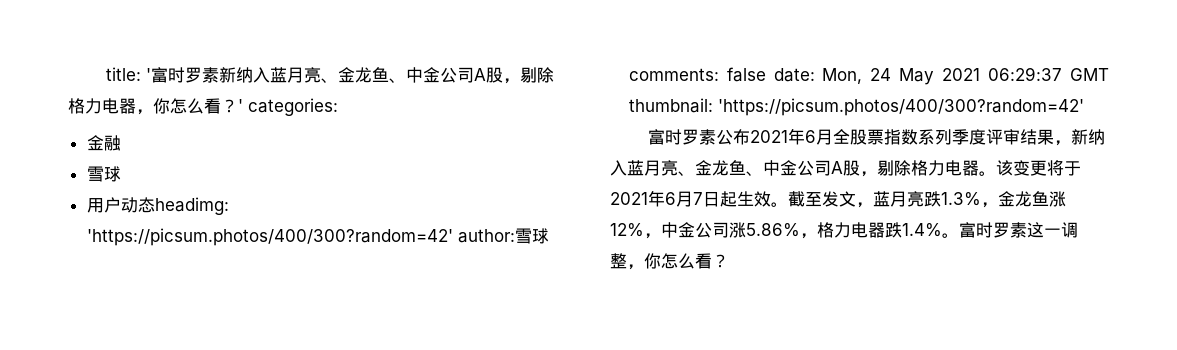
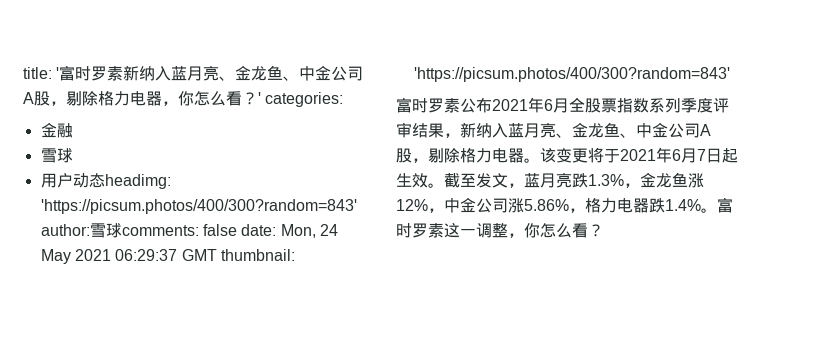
- 用户动态headimg: 'https://picsum.photos/400/300?random=42' author:雪球comments: false date: Mon, 24 May 2021 06:29:37 GMT thumbnail: 'https://picsum.photos/400/300?random=42'
+ 用户动态headimg: 'https://picsum.photos/400/300?random=843' author:雪球comments: false date: Mon, 24 May 2021 06:29:37 GMT thumbnail: 'https://picsum.photos/400/300?random=843'

